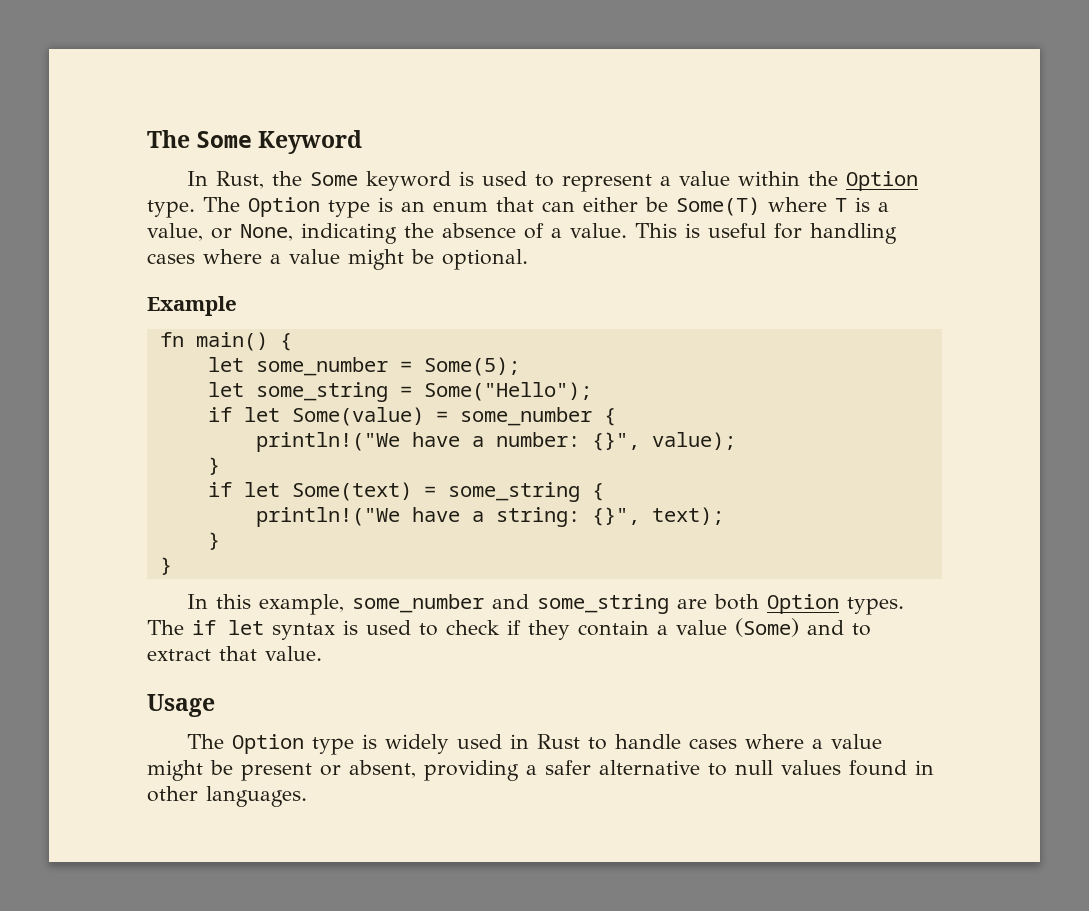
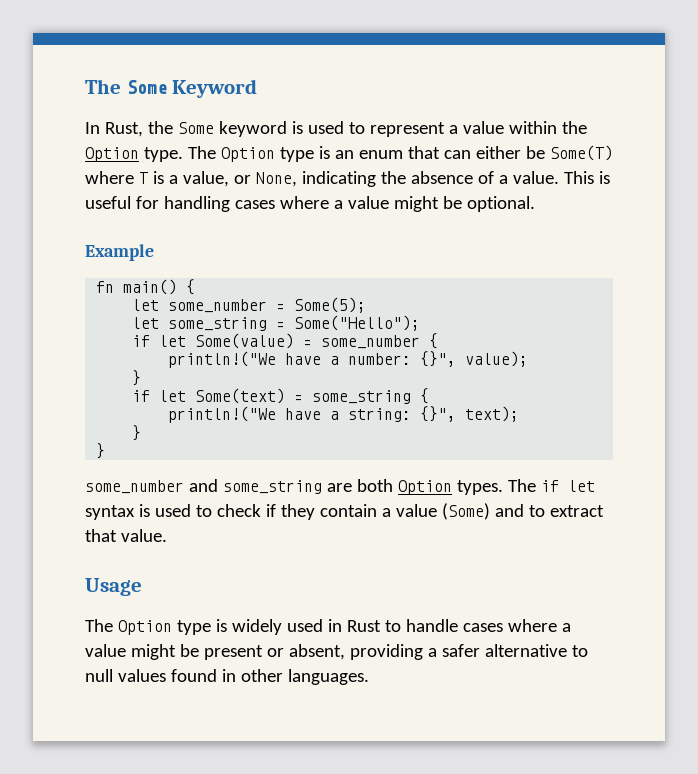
- In this example, some_number and some_string are both Option types.
+ some_number and some_string are both Option types.

